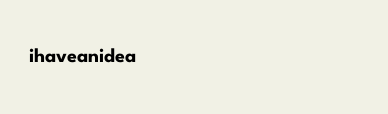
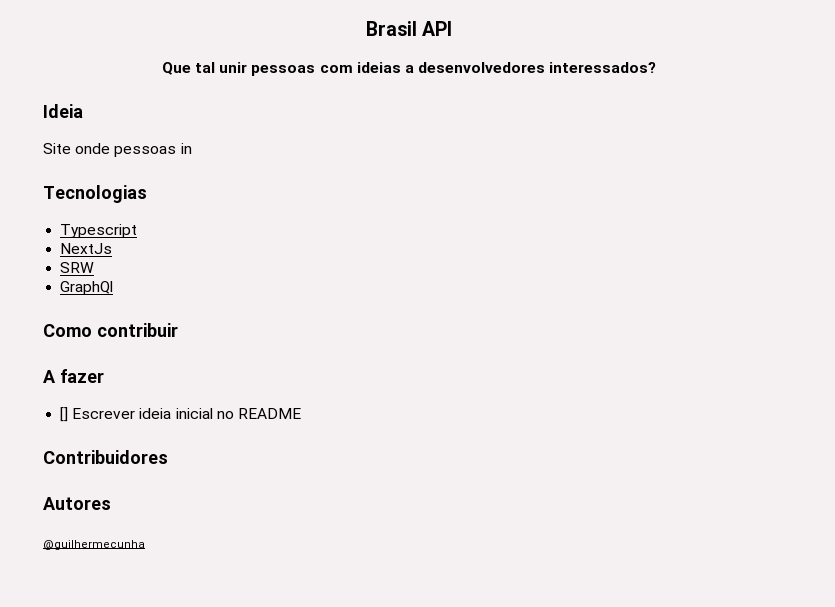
- ihaveanidea
+ Brasil API
+ Que tal unir pessoas com ideias a desenvolvedores interessados?
+ Ideia
+ Site onde pessoas in
+ Tecnologias
+ Typescript
+ NextJs
+ SRW
+ GraphQl
+ Como contribuir
+ A fazer
+ [] Escrever ideia inicial no README
+ Contribuidores
+ Autores
+ @guilhermecunha

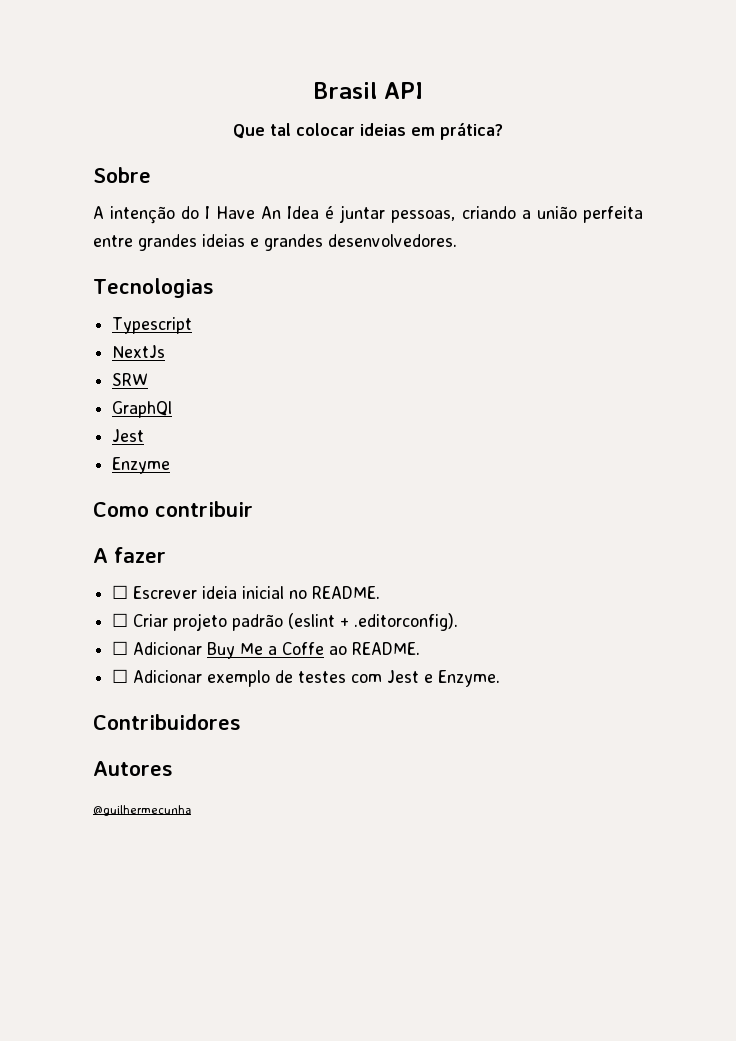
- Que tal unir pessoas com ideias a desenvolvedores interessados?
- Ideia
- Site onde pessoas in
+ Que tal colocar ideias em prática?
+ Sobre
+ A intenção do I Have An Idea é juntar pessoas, criando a união perfeita entre grandes ideias e grandes desenvolvedores.
  GraphQl
+ Jest
+ Enzyme
- [] Escrever ideia inicial no README
+ ☐ Escrever ideia inicial no README.
+ ☐ Criar projeto padrão (eslint + .editorconfig).
+ ☐ Adicionar Buy Me a Coffe ao README.
+ ☐ Adicionar exemplo de testes com Jest e Enzyme.

